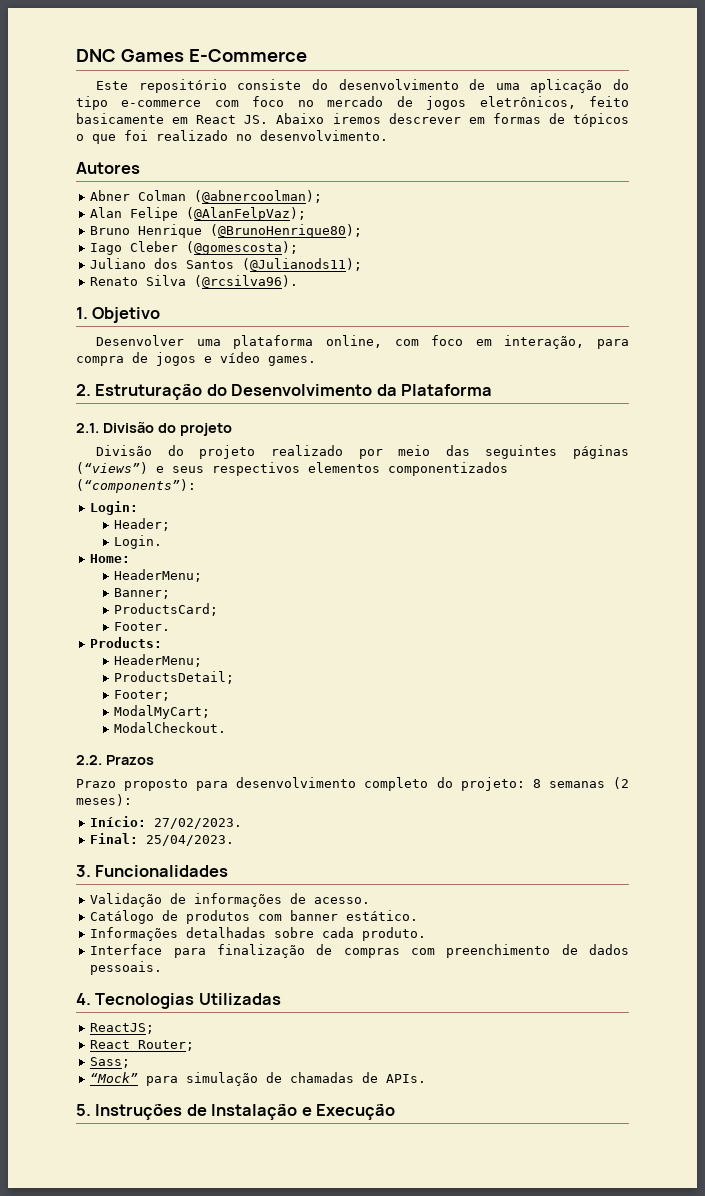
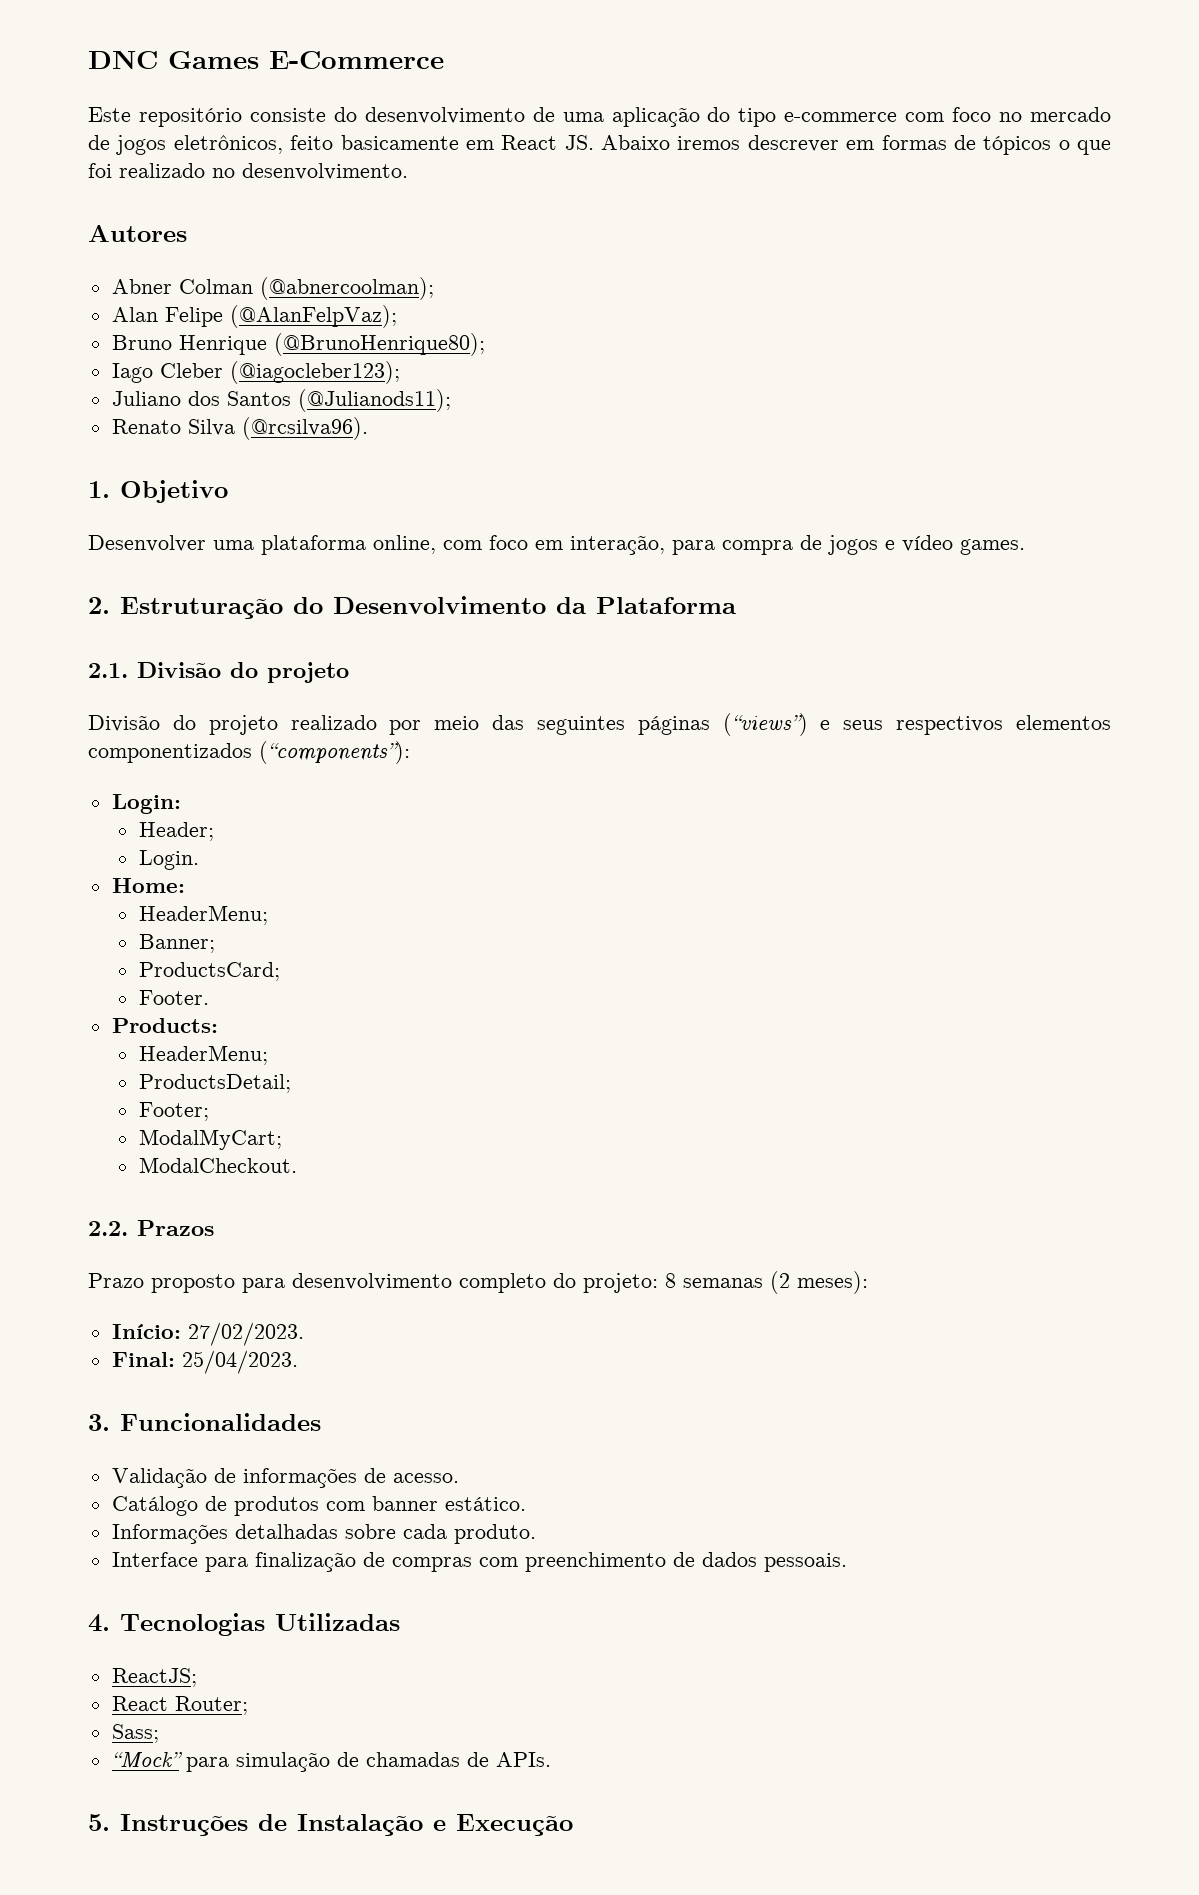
- Iago Cleber (@gomescosta);
+ Iago Cleber (@iagocleber123);

